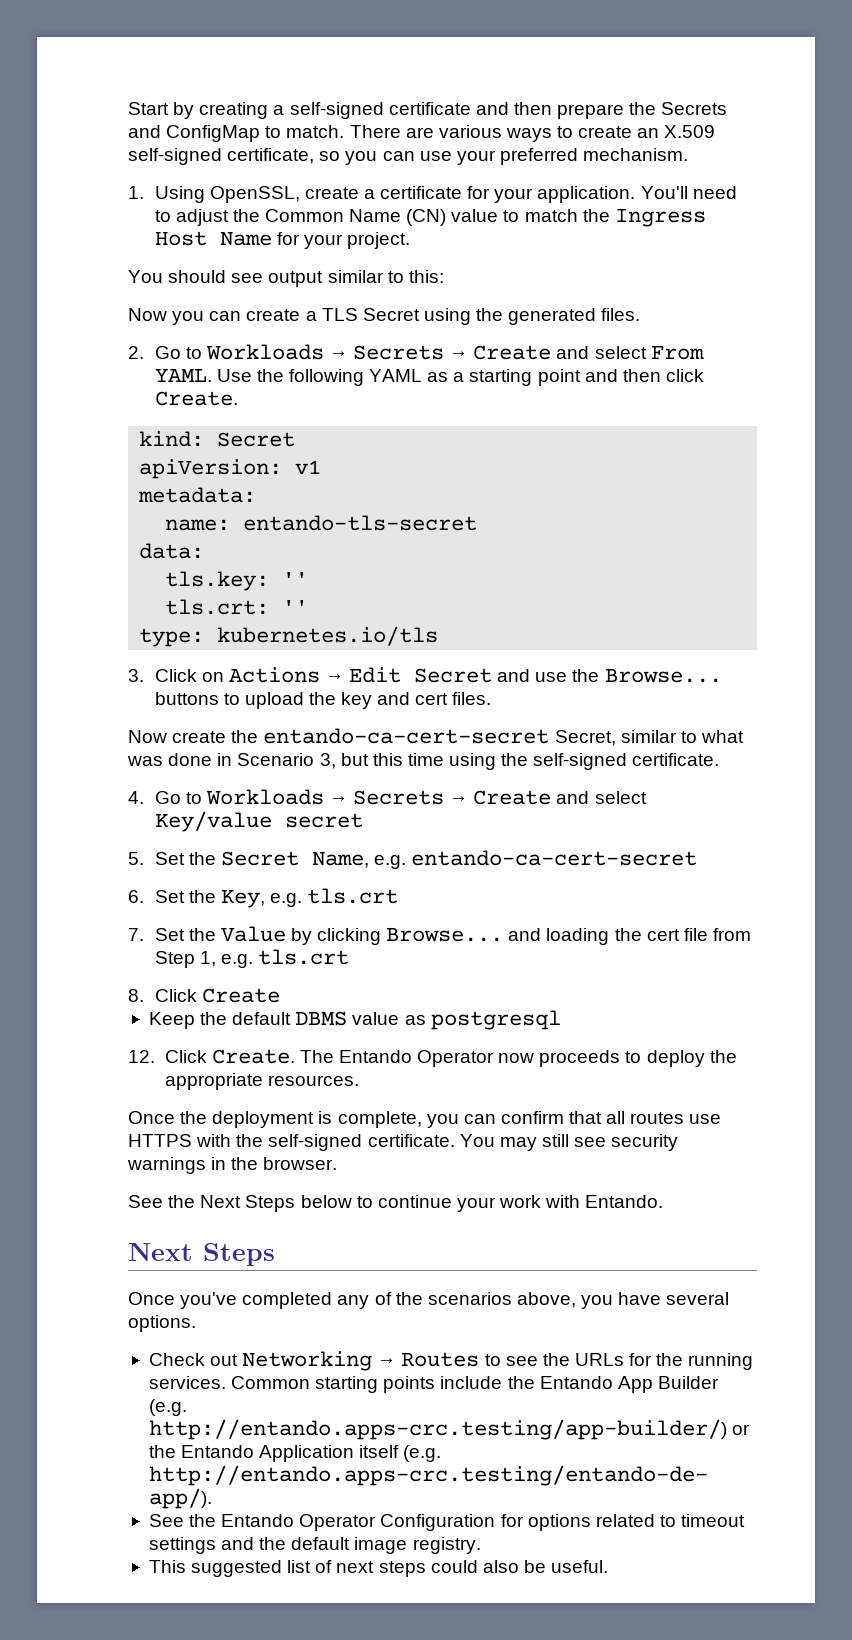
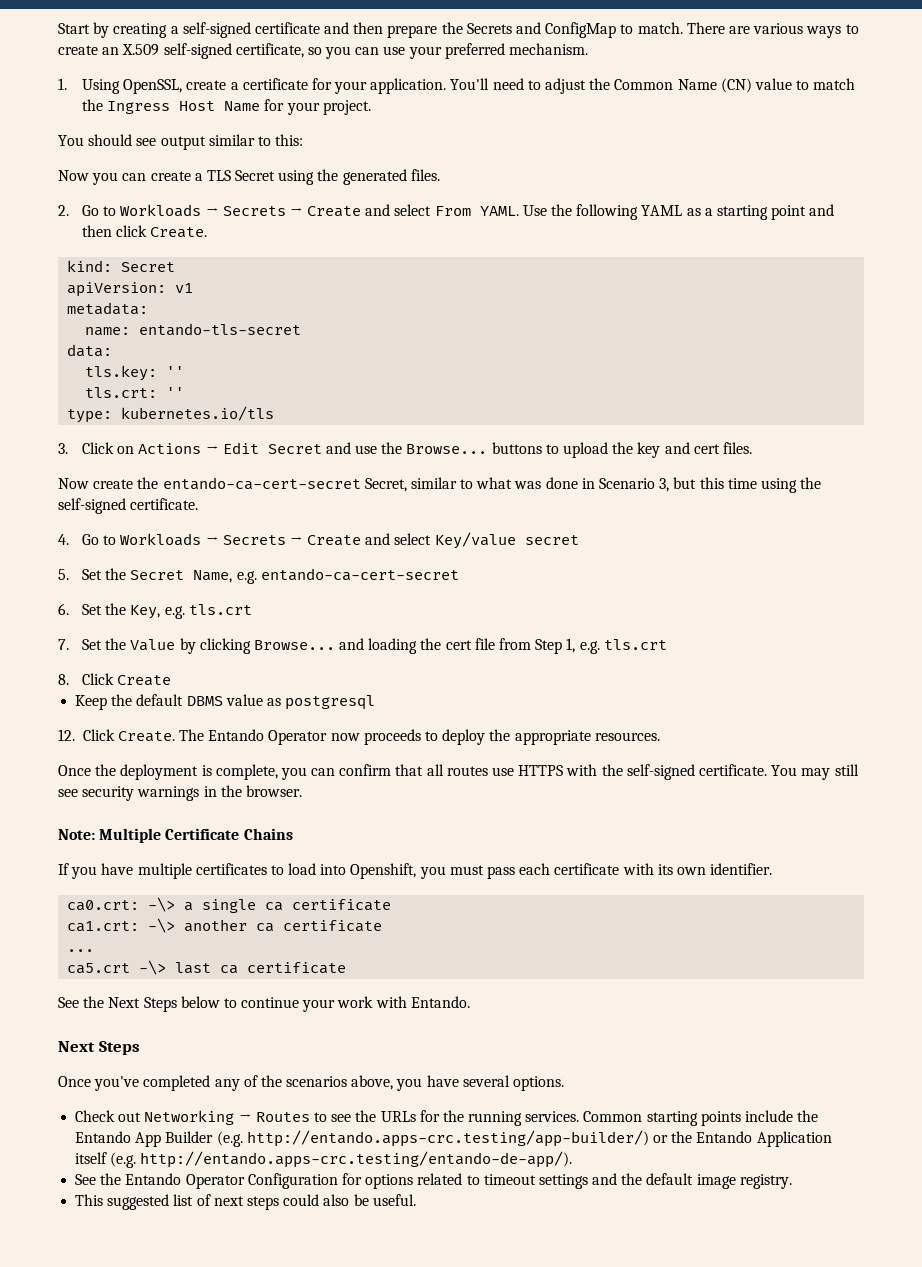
+ Note: Multiple Certificate Chains
+ If you have multiple certificates to load into Openshift, you must pass each certificate with its own identifier.
+ ca0.crt: -\> a single ca certificate
+ ca1.crt: -\> another ca certificate
+ ...
+ ca5.crt -\> last ca certificate

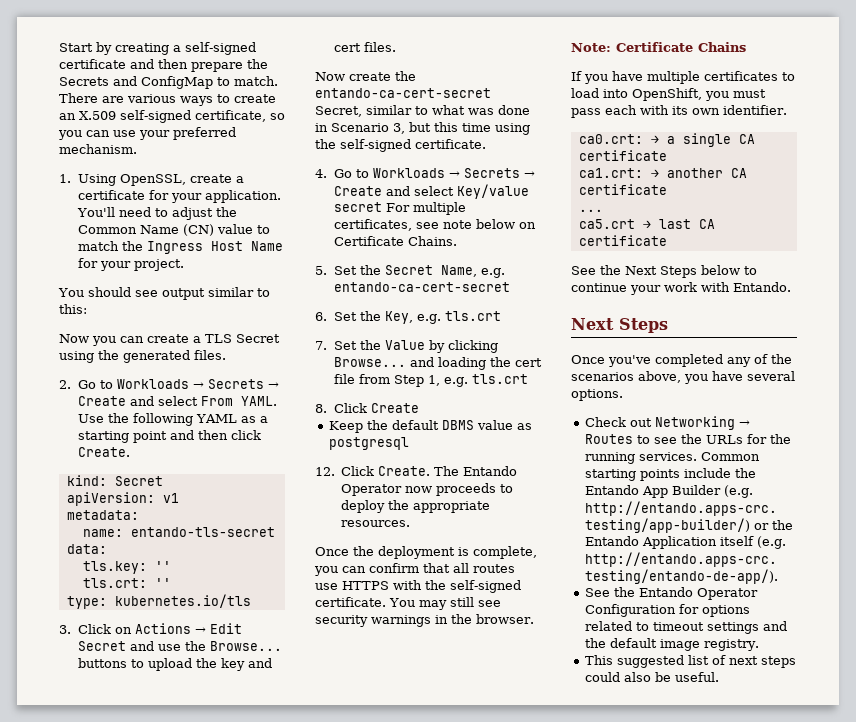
- 4. Go to Workloads → Secrets → Create and select Key/value secret
+ 4. Go to Workloads → Secrets → Create and select Key/value secret For multiple certificates, see note below on Certificate Chains.
- Note: Multiple Certificate Chains
+ Note: Certificate Chains
- If you have multiple certificates to load into Openshift, you must pass each certificate with its own identifier.
+ If you have multiple certificates to load into OpenShift, you must pass each with its own identifier.
- ca0.crt: -\> a single ca certificate
+ ca0.crt: → a single CA certificate
- ca1.crt: -\> another ca certificate
+ ca1.crt: → another CA certificate
- ca5.crt -\> last ca certificate
+ ca5.crt → last CA certificate

